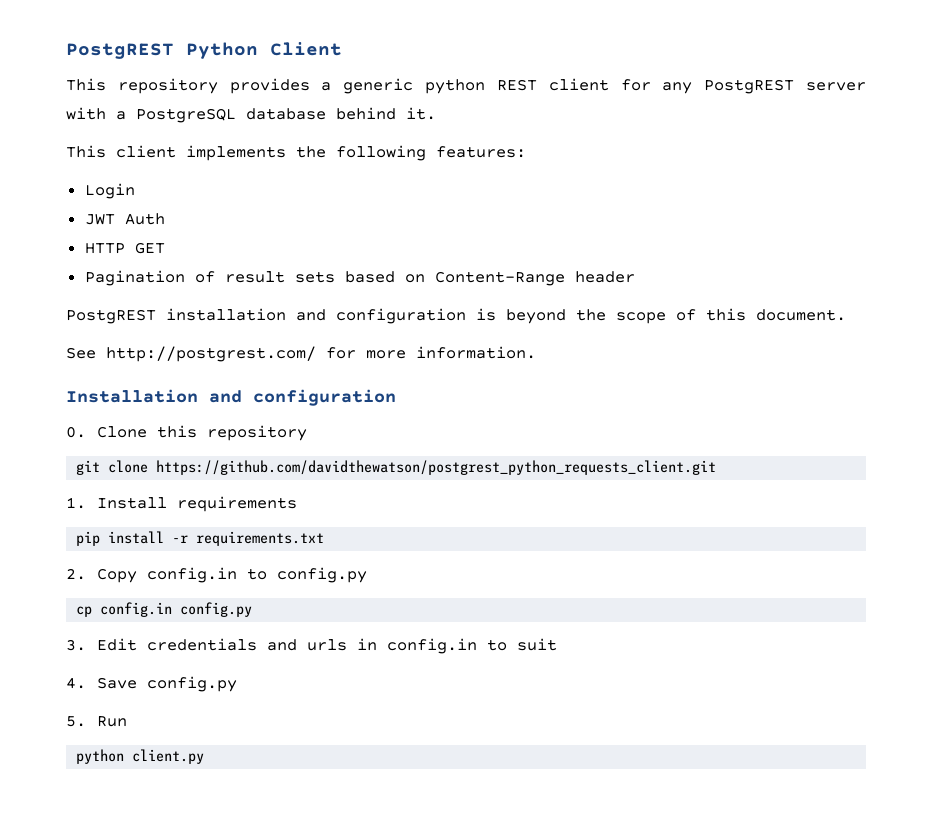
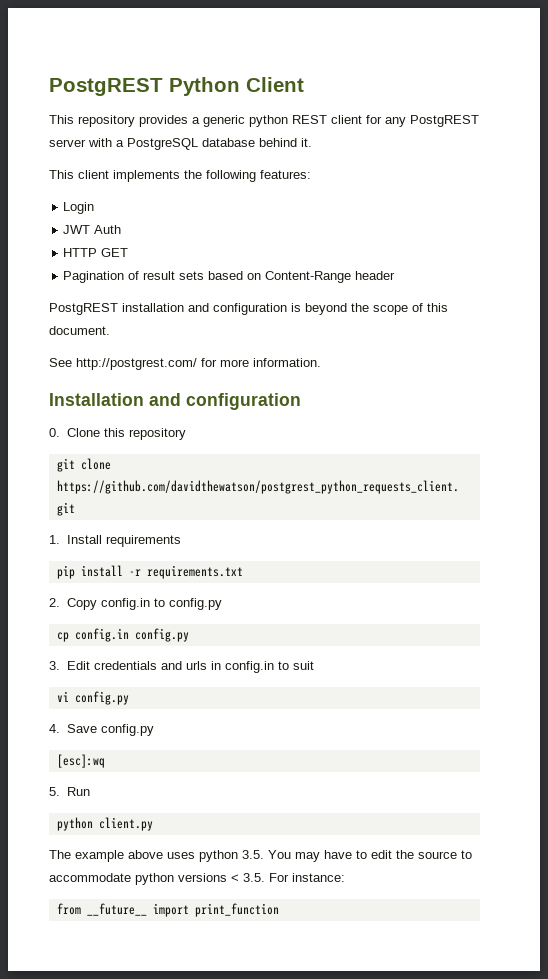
+ vi config.py
+ [esc]:wq
+ The example above uses python 3.5. You may have to edit the source to accommodate python versions < 3.5. For instance:
+ from __future__ import print_function

